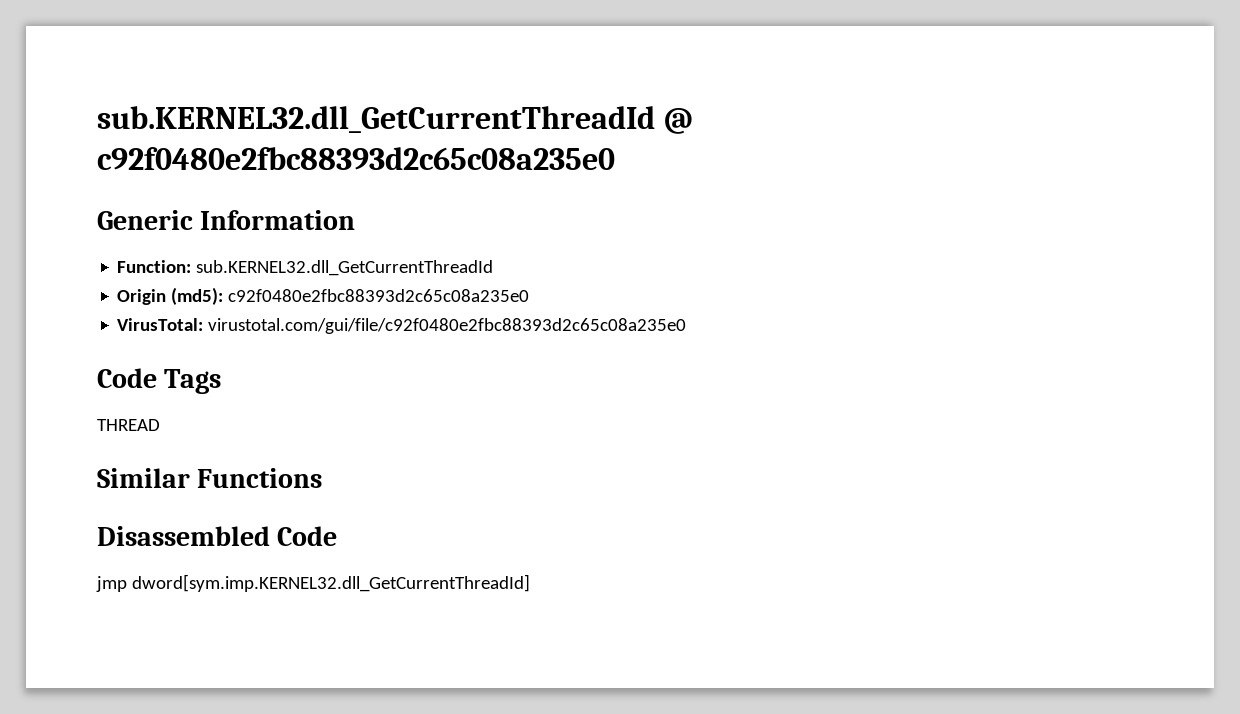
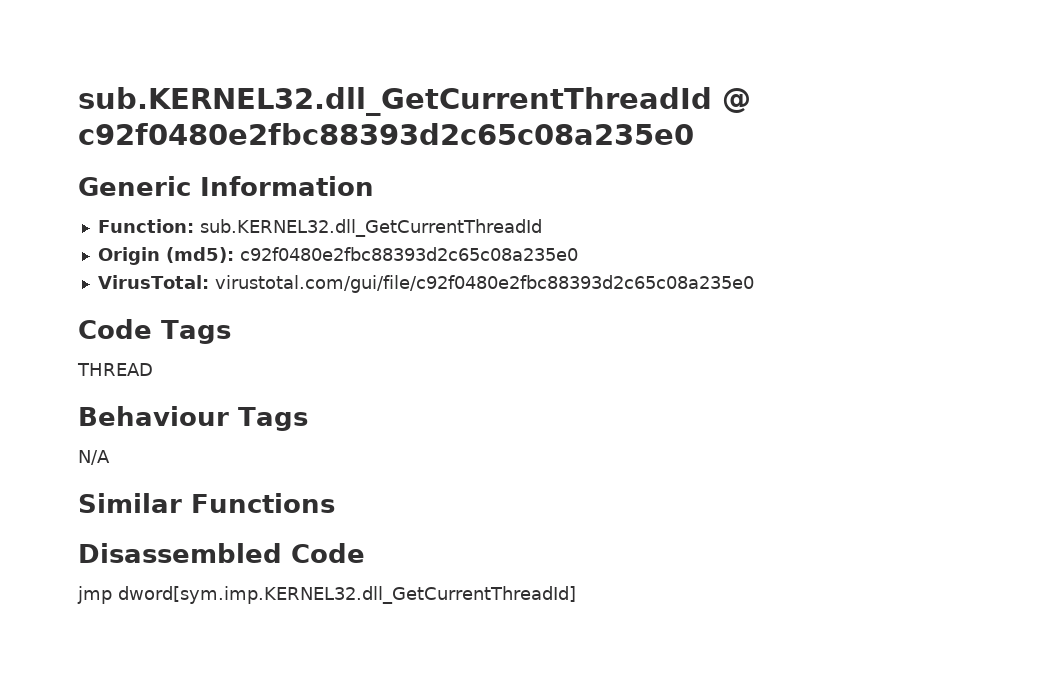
+ Behaviour Tags
+ N/A

